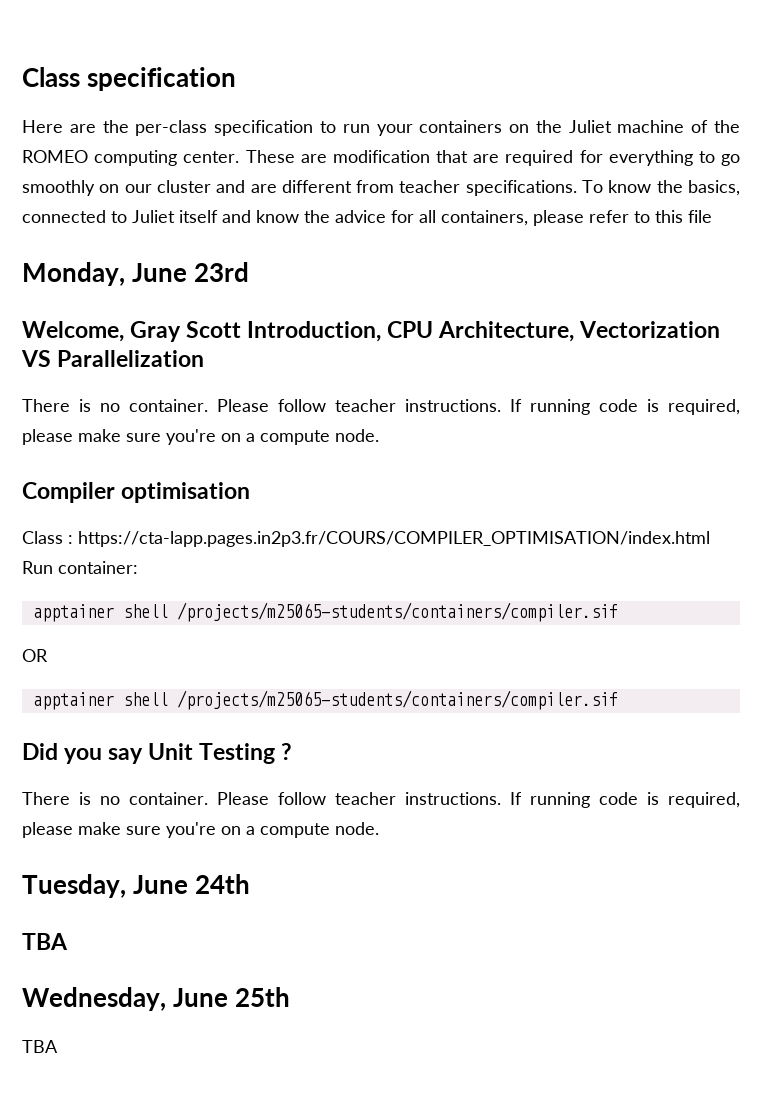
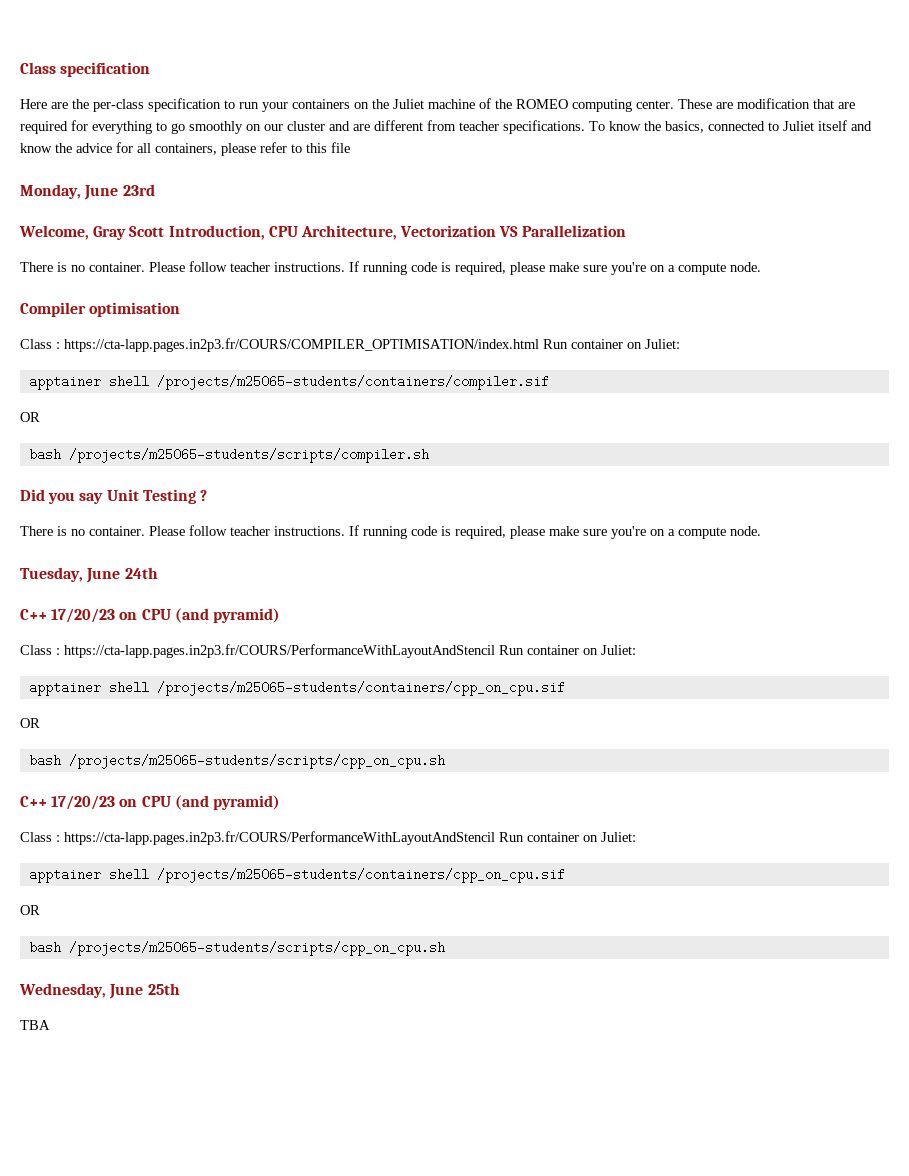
- Class : https://cta-lapp.pages.in2p3.fr/COURS/COMPILER_OPTIMISATION/index.html Run container:
+ Class : https://cta-lapp.pages.in2p3.fr/COURS/COMPILER_OPTIMISATION/index.html Run container on Juliet:
  apptainer shell /projects/m25065-students/containers/compiler.sif
  OR
- apptainer shell /projects/m25065-students/containers/compiler.sif
+ bash /projects/m25065-students/scripts/compiler.sh
  Tuesday, June 24th
- TBA
+ C++ 17/20/23 on CPU (and pyramid)
+ Class : https://cta-lapp.pages.in2p3.fr/COURS/PerformanceWithLayoutAndStencil Run container on Juliet:
+ apptainer shell /projects/m25065-students/containers/cpp_on_cpu.sif
+ OR
+ bash /projects/m25065-students/scripts/cpp_on_cpu.sh
+ C++ 17/20/23 on CPU (and pyramid)
+ Class : https://cta-lapp.pages.in2p3.fr/COURS/PerformanceWithLayoutAndStencil Run container on Juliet:
+ apptainer shell /projects/m25065-students/containers/cpp_on_cpu.sif
+ OR
+ bash /projects/m25065-students/scripts/cpp_on_cpu.sh

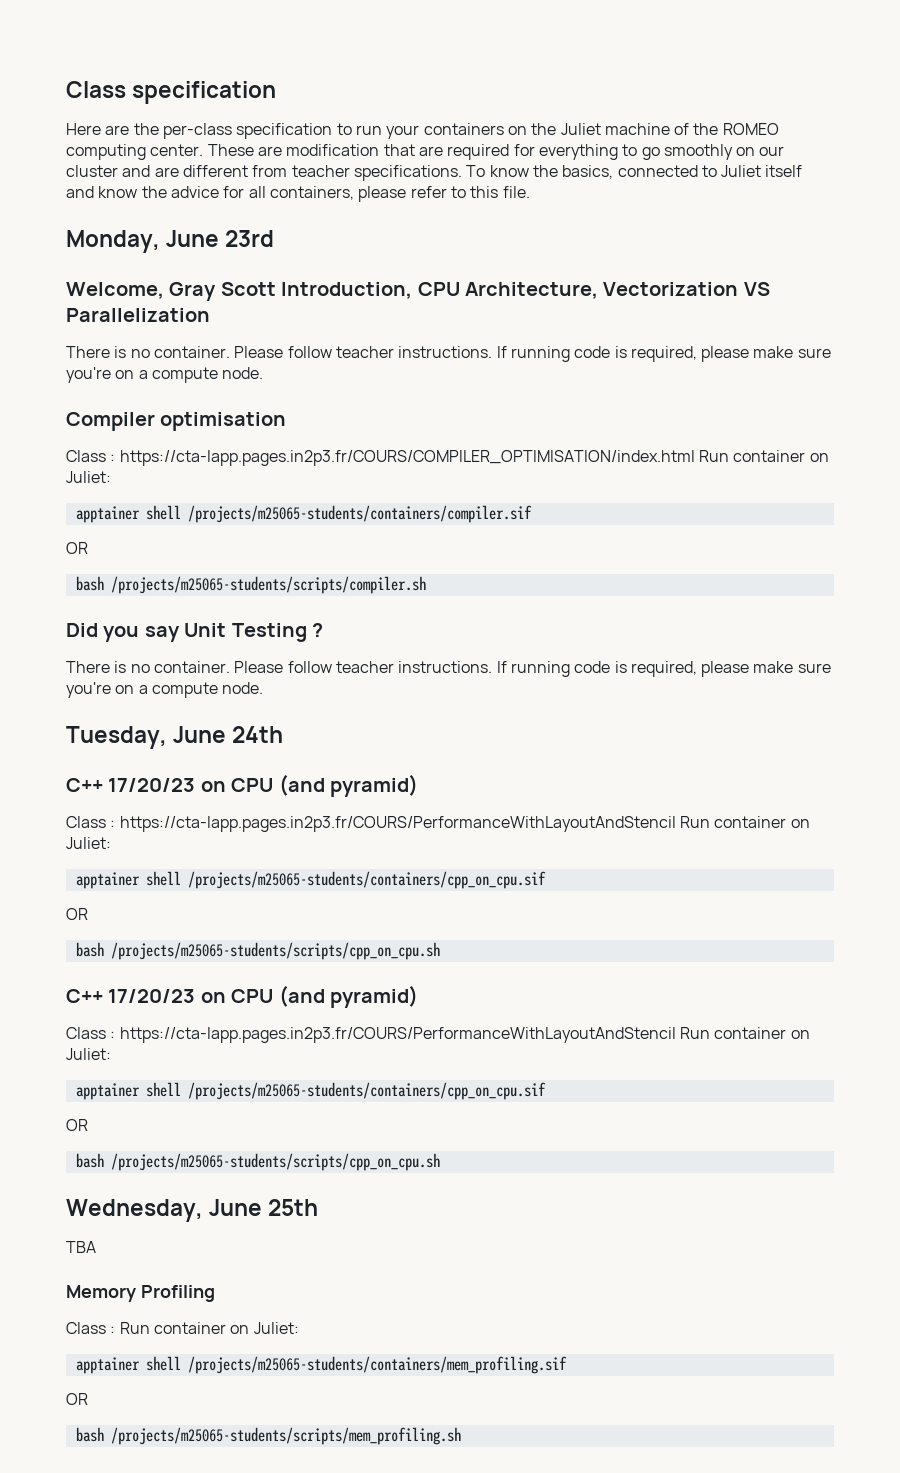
- To know the basics, connected to Juliet itself and know the advice for all containers, please refer to this file
+ To know the basics, connected to Juliet itself and know the advice for all containers, please refer to this file.
+ Memory Profiling
+ Class : Run container on Juliet:
+ apptainer shell /projects/m25065-students/containers/mem_profiling.sif
+ OR
+ bash /projects/m25065-students/scripts/mem_profiling.sh

